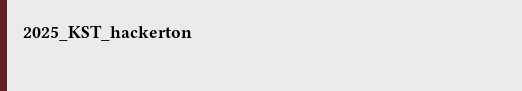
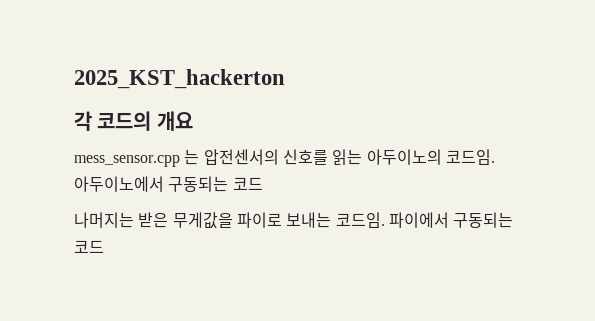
+ 각 코드의 개요
+ mess_sensor.cpp 는 압전센서의 신호를 읽는 아두이노의 코드임. 아두이노에서 구동되는 코드
+ 나머지는 받은 무게값을 파이로 보내는 코드임. 파이에서 구동되는 코드

